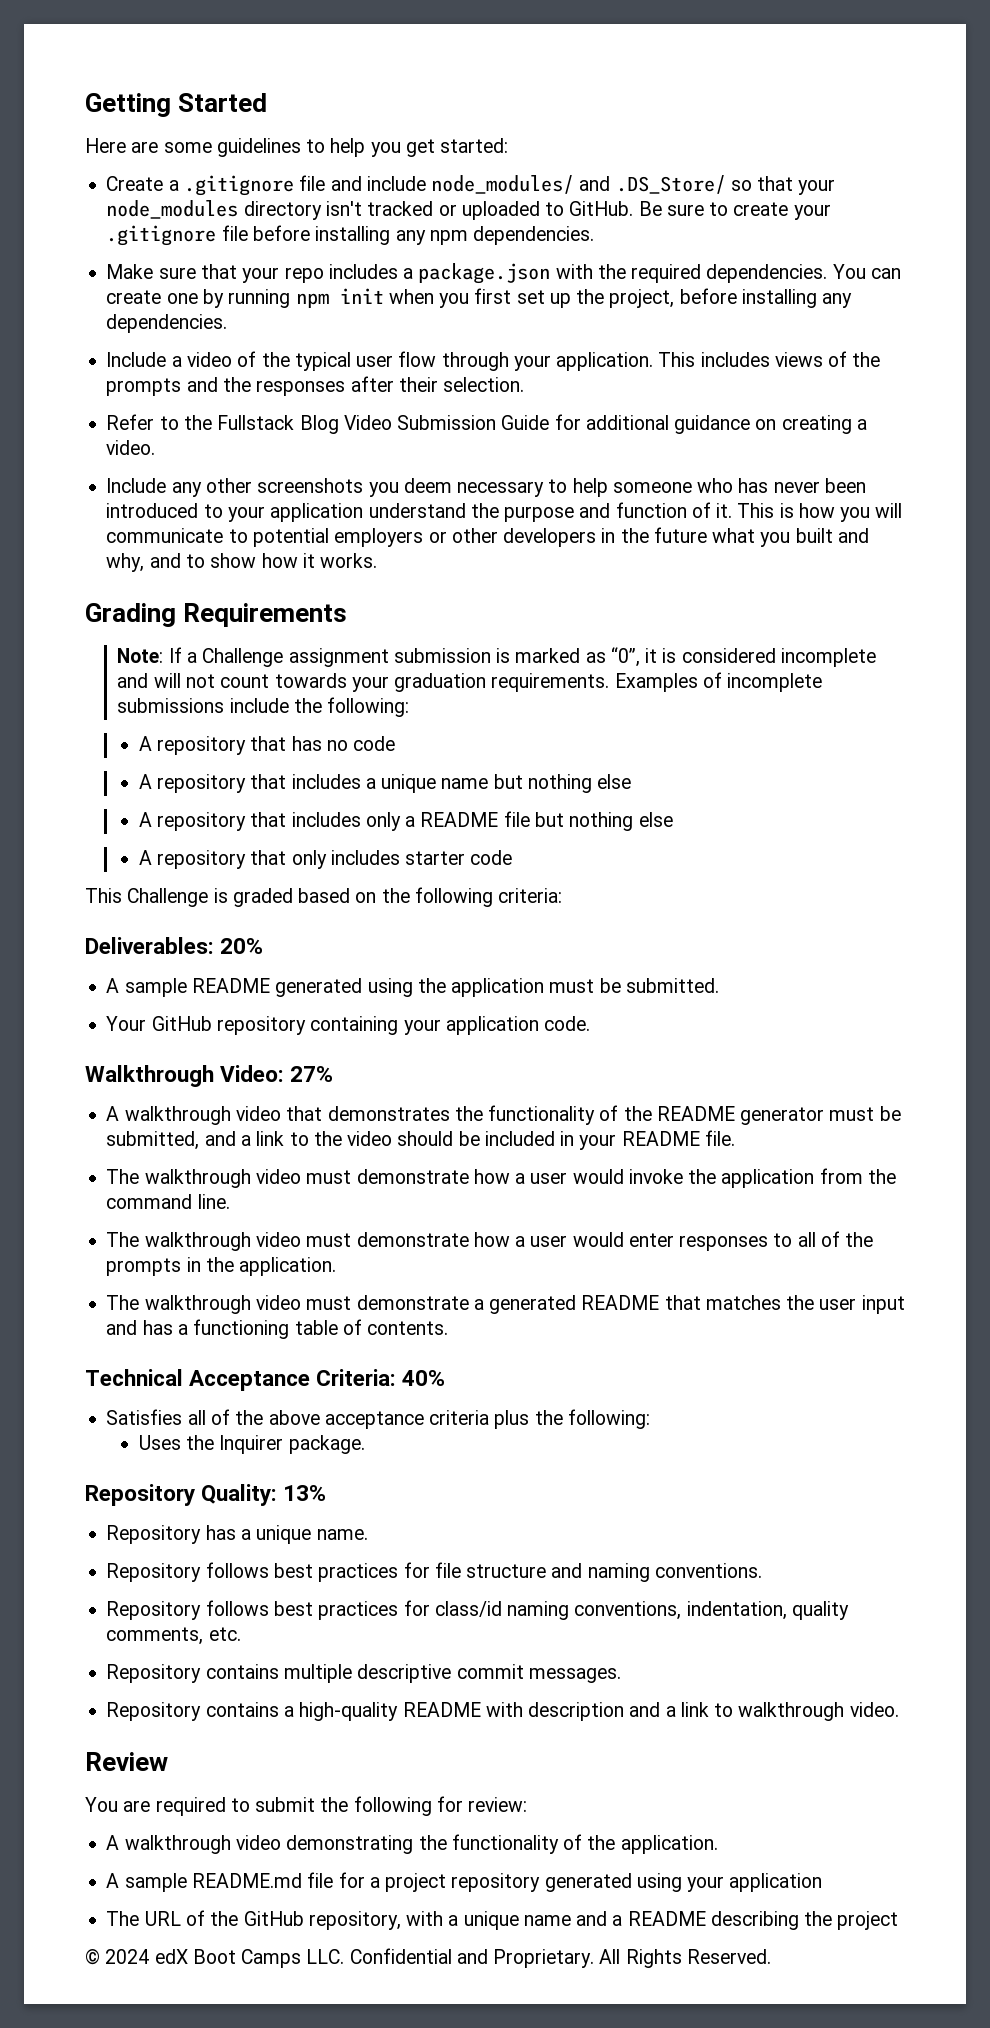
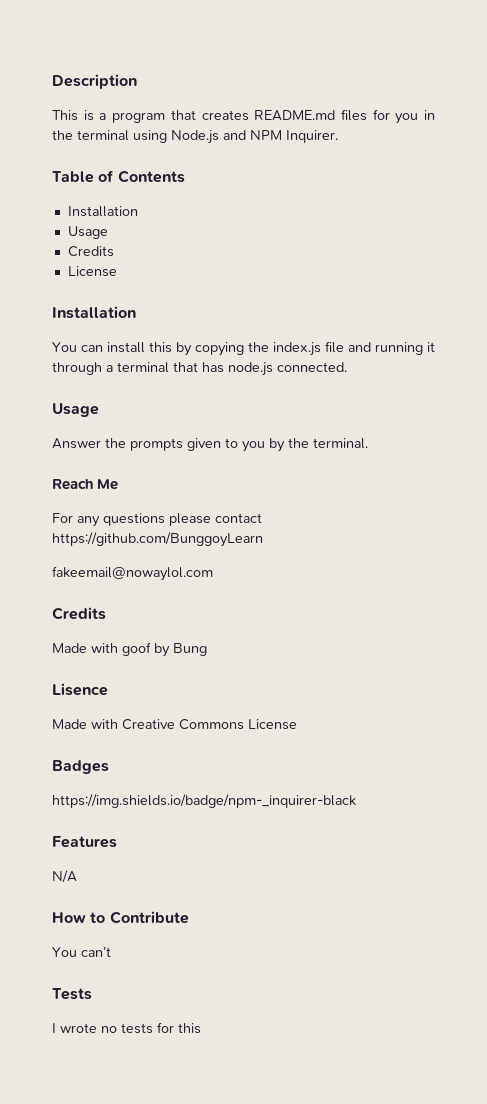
- Getting Started
- Here are some guidelines to help you get started:
- Create a .gitignore file and include node_modules/ and .DS_Store/ so that your node_modules directory isn't tracked or uploaded to GitHub. Be sure to create your .gitignore file before installing any npm dependencies.
- Make sure that your repo includes a package.json with the required dependencies. You can create one by running npm init when you first set up the project, before installing any dependencies.
- Include a video of the typical user flow through your application. This includes views of the prompts and the responses after their selection.
- Refer to the Fullstack Blog Video Submission Guide for additional guidance on creating a video.
- Include any other screenshots you deem necessary to help someone who has never been introduced to your application understand the purpose and function of it. This is how you will communicate to potential employers or other developers in the future what you built and why, and to show how it works.
- Grading Requirements
- Note: If a Challenge assignment submission is marked as “0”, it is considered incomplete and will not count towards your graduation requirements. Examples of incomplete submissions include the following:
- A repository that has no code
- A repository that includes a unique name but nothing else
- A repository that includes only a README file but nothing else
- A repository that only includes starter code
- This Challenge is graded based on the following criteria:
- Deliverables: 20%
- A sample README generated using the application must be submitted.
- Your GitHub repository containing your application code.
- Walkthrough Video: 27%
- A walkthrough video that demonstrates the functionality of the README generator must be submitted, and a link to the video should be included in your README file.
- The walkthrough video must demonstrate how a user would invoke the application from the command line.
- The walkthrough video must demonstrate how a user would enter responses to all of the prompts in the application.
- The walkthrough video must demonstrate a generated README that matches the user input and has a functioning table of contents.
- Technical Acceptance Criteria: 40%
- Satisfies all of the above acceptance criteria plus the following:
- Uses the Inquirer package.
- Repository Quality: 13%
- Repository has a unique name.
- Repository follows best practices for file structure and naming conventions.
- Repository follows best practices for class/id naming conventions, indentation, quality comments, etc.
- Repository contains multiple descriptive commit messages.
- Repository contains a high-quality README with description and a link to walkthrough video.
- Review
- You are required to submit the following for review:
- A walkthrough video demonstrating the functionality of the application.
- A sample README.md file for a project repository generated using your application
- The URL of the GitHub repository, with a unique name and a README describing the project
- © 2024 edX Boot Camps LLC. Confidential and Proprietary. All Rights Reserved.
+ Description
+ This is a program that creates README.md files for you in the terminal using Node.js and NPM Inquirer.
+ Table of Contents
+ Installation
+ Usage
+ Credits
+ License
+ Installation
+ You can install this by copying the index.js file and running it through a terminal that has node.js connected.
+ Usage
+ Answer the prompts given to you by the terminal.
+ Reach Me
+ For any questions please contact https://github.com/BunggoyLearn
+ fakeemail@nowaylol.com
+ Credits
+ Made with goof by Bung
+ Lisence
+ Made with Creative Commons License
+ Badges
+ https://img.shields.io/badge/npm-_inquirer-black
+ Features
+ N/A
+ How to Contribute
+ You can’t
+ Tests
+ I wrote no tests for this

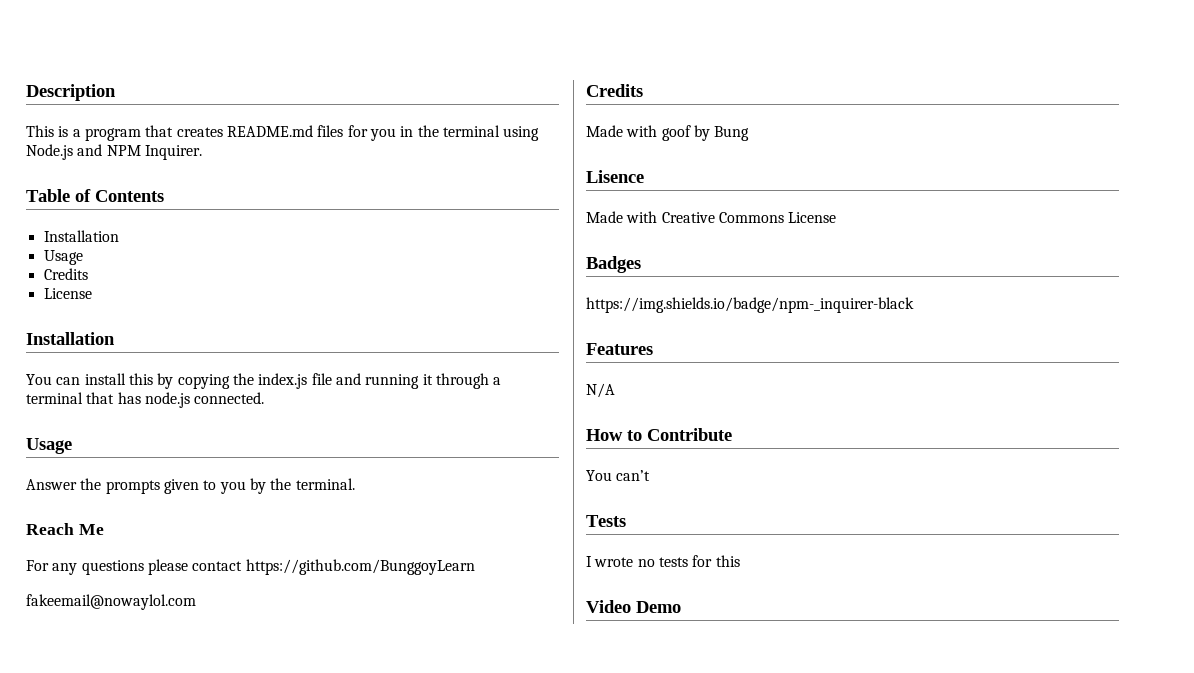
+ Video Demo

